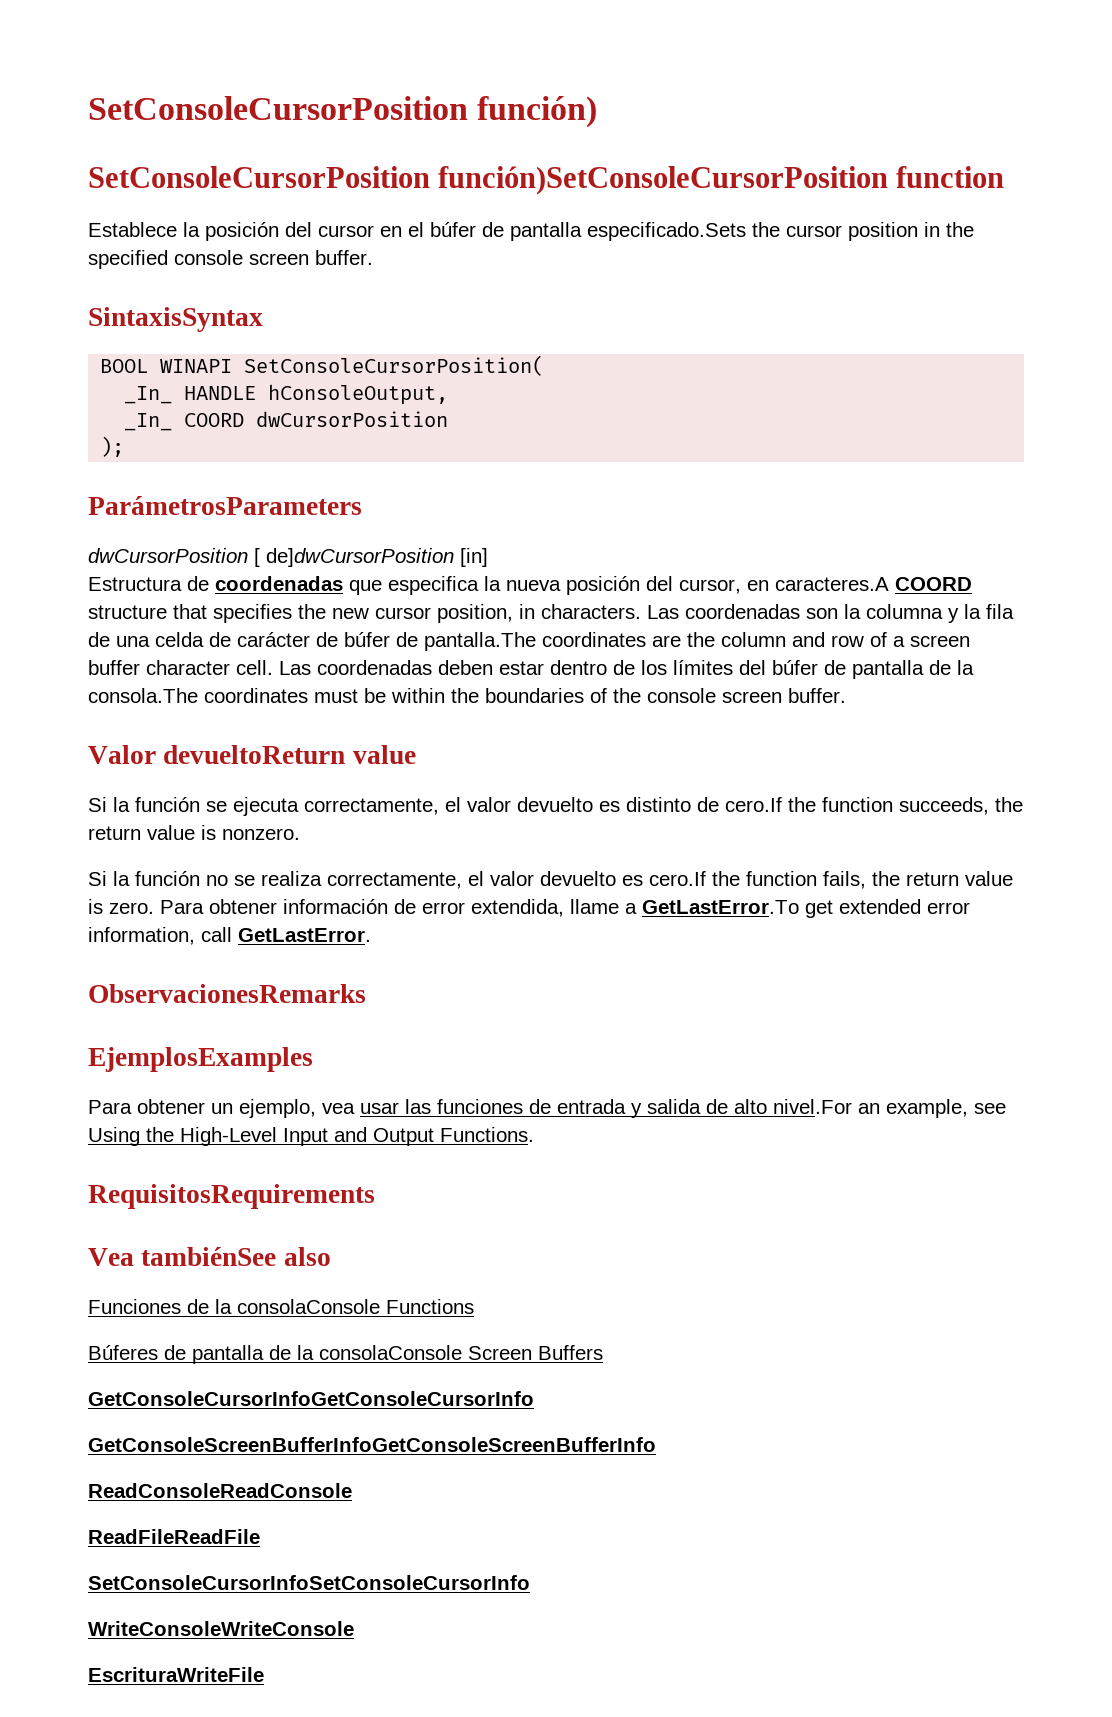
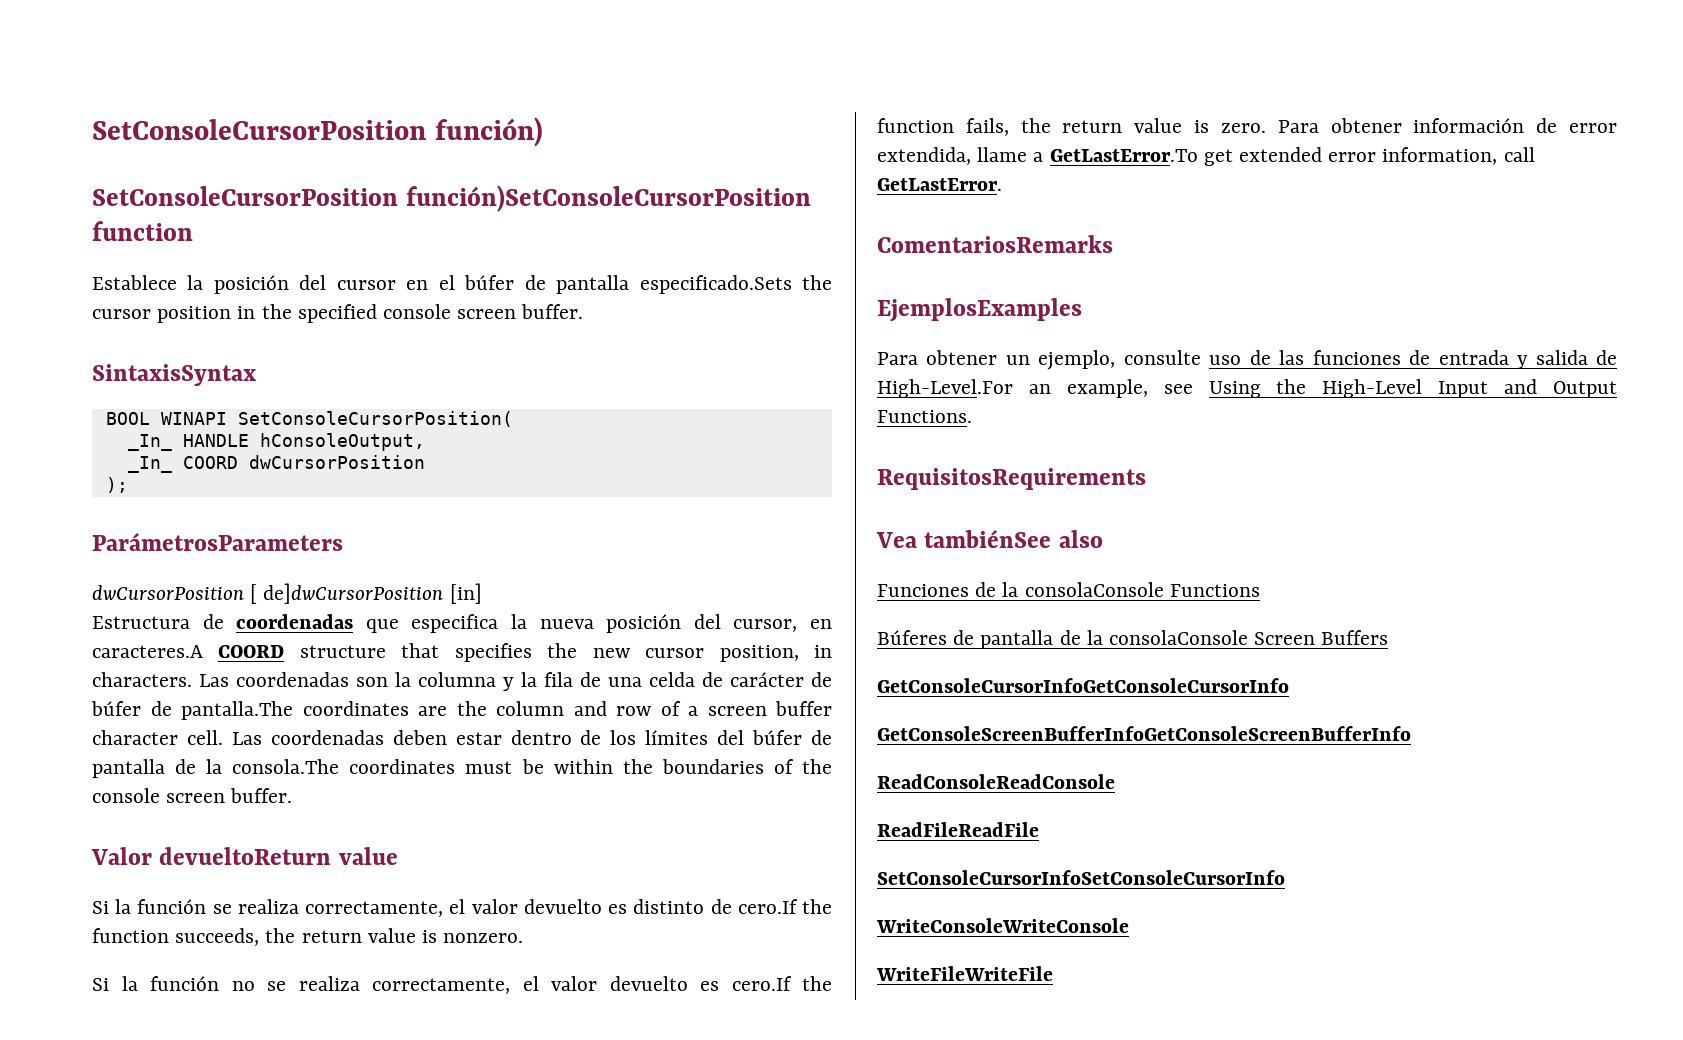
- Si la función se ejecuta correctamente, el valor devuelto es distinto de cero.If the function succeeds, the return value is nonzero.
+ Si la función se realiza correctamente, el valor devuelto es distinto de cero.If the function succeeds, the return value is nonzero.
- ObservacionesRemarks
+ ComentariosRemarks
- Para obtener un ejemplo, vea usar las funciones de entrada y salida de alto nivel.For an example, see Using the High-Level Input and Output Functions.
+ Para obtener un ejemplo, consulte uso de las funciones de entrada y salida de High-Level.For an example, see Using the High-Level Input and Output Functions.
- EscrituraWriteFile
+ WriteFileWriteFile

